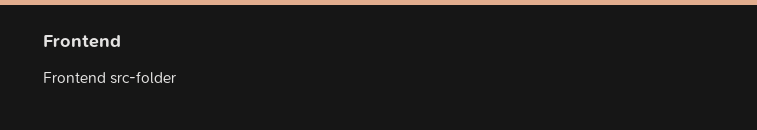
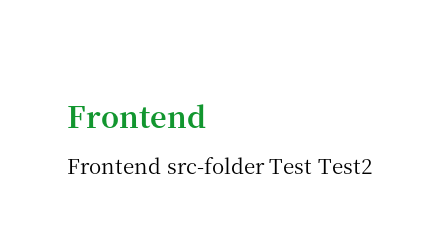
- Frontend src-folder
+ Frontend src-folder Test Test2

